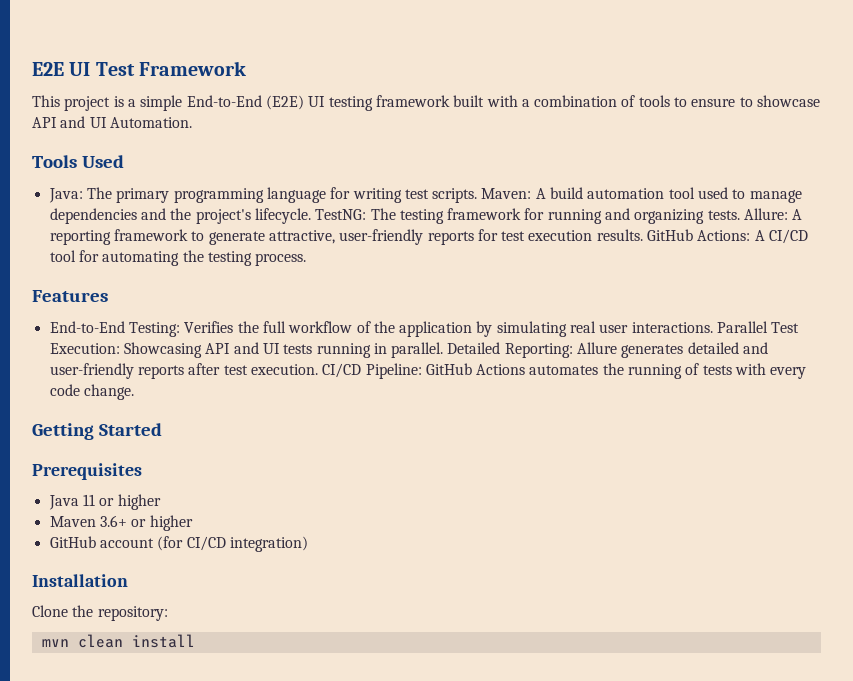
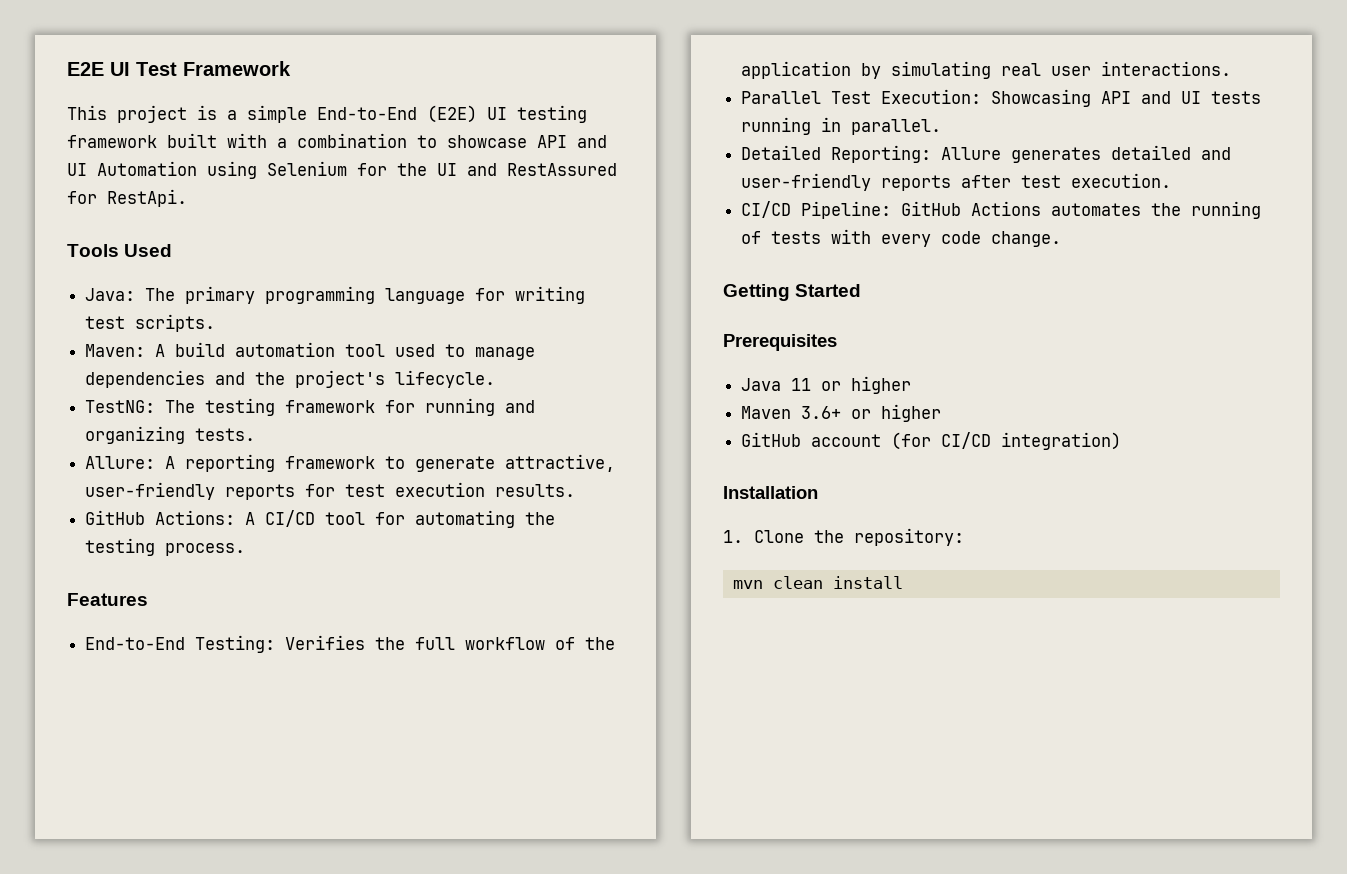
- This project is a simple End-to-End (E2E) UI testing framework built with a combination of tools to ensure to showcase API and UI Automation.
+ This project is a simple End-to-End (E2E) UI testing framework built with a combination to showcase API and UI Automation using Selenium for the UI and RestAssured for RestApi.
- Java: The primary programming language for writing test scripts. Maven: A build automation tool used to manage dependencies and the project's lifecycle. TestNG: The testing framework for running and organizing tests. Allure: A reporting framework to generate attractive, user-friendly reports for test execution results. GitHub Actions: A CI/CD tool for automating the testing process.
+ Java: The primary programming language for writing test scripts.
+ Maven: A build automation tool used to manage dependencies and the project's lifecycle.
+ TestNG: The testing framework for running and organizing tests.
+ Allure: A reporting framework to generate attractive, user-friendly reports for test execution results.
+ GitHub Actions: A CI/CD tool for automating the testing process.
- End-to-End Testing: Verifies the full workflow of the application by simulating real user interactions. Parallel Test Execution: Showcasing API and UI tests running in parallel. Detailed Reporting: Allure generates detailed and user-friendly reports after test execution. CI/CD Pipeline: GitHub Actions automates the running of tests with every code change.
+ End-to-End Testing: Verifies the full workflow of the application by simulating real user interactions.
+ Parallel Test Execution: Showcasing API and UI tests running in parallel.
+ Detailed Reporting: Allure generates detailed and user-friendly reports after test execution.
+ CI/CD Pipeline: GitHub Actions automates the running of tests with every code change.
- Clone the repository:
+ 1. Clone the repository:

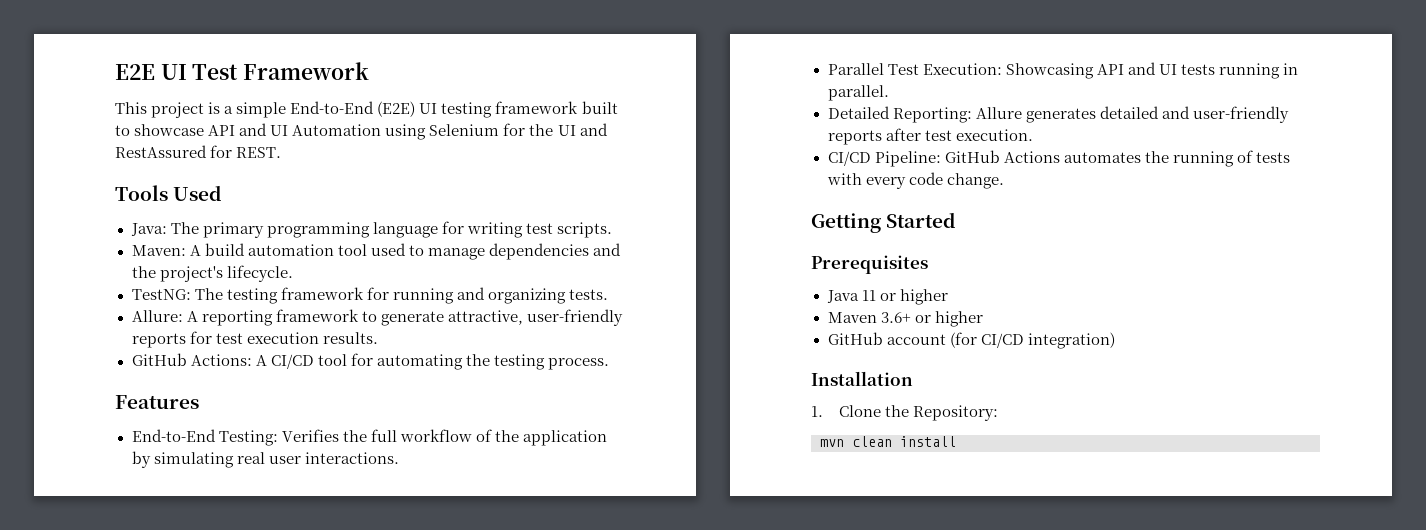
- This project is a simple End-to-End (E2E) UI testing framework built with a combination to showcase API and UI Automation using Selenium for the UI and RestAssured for RestApi.
+ This project is a simple End-to-End (E2E) UI testing framework built to showcase API and UI Automation using Selenium for the UI and RestAssured for REST.
- 1. Clone the repository:
+ 1. Clone the Repository:

